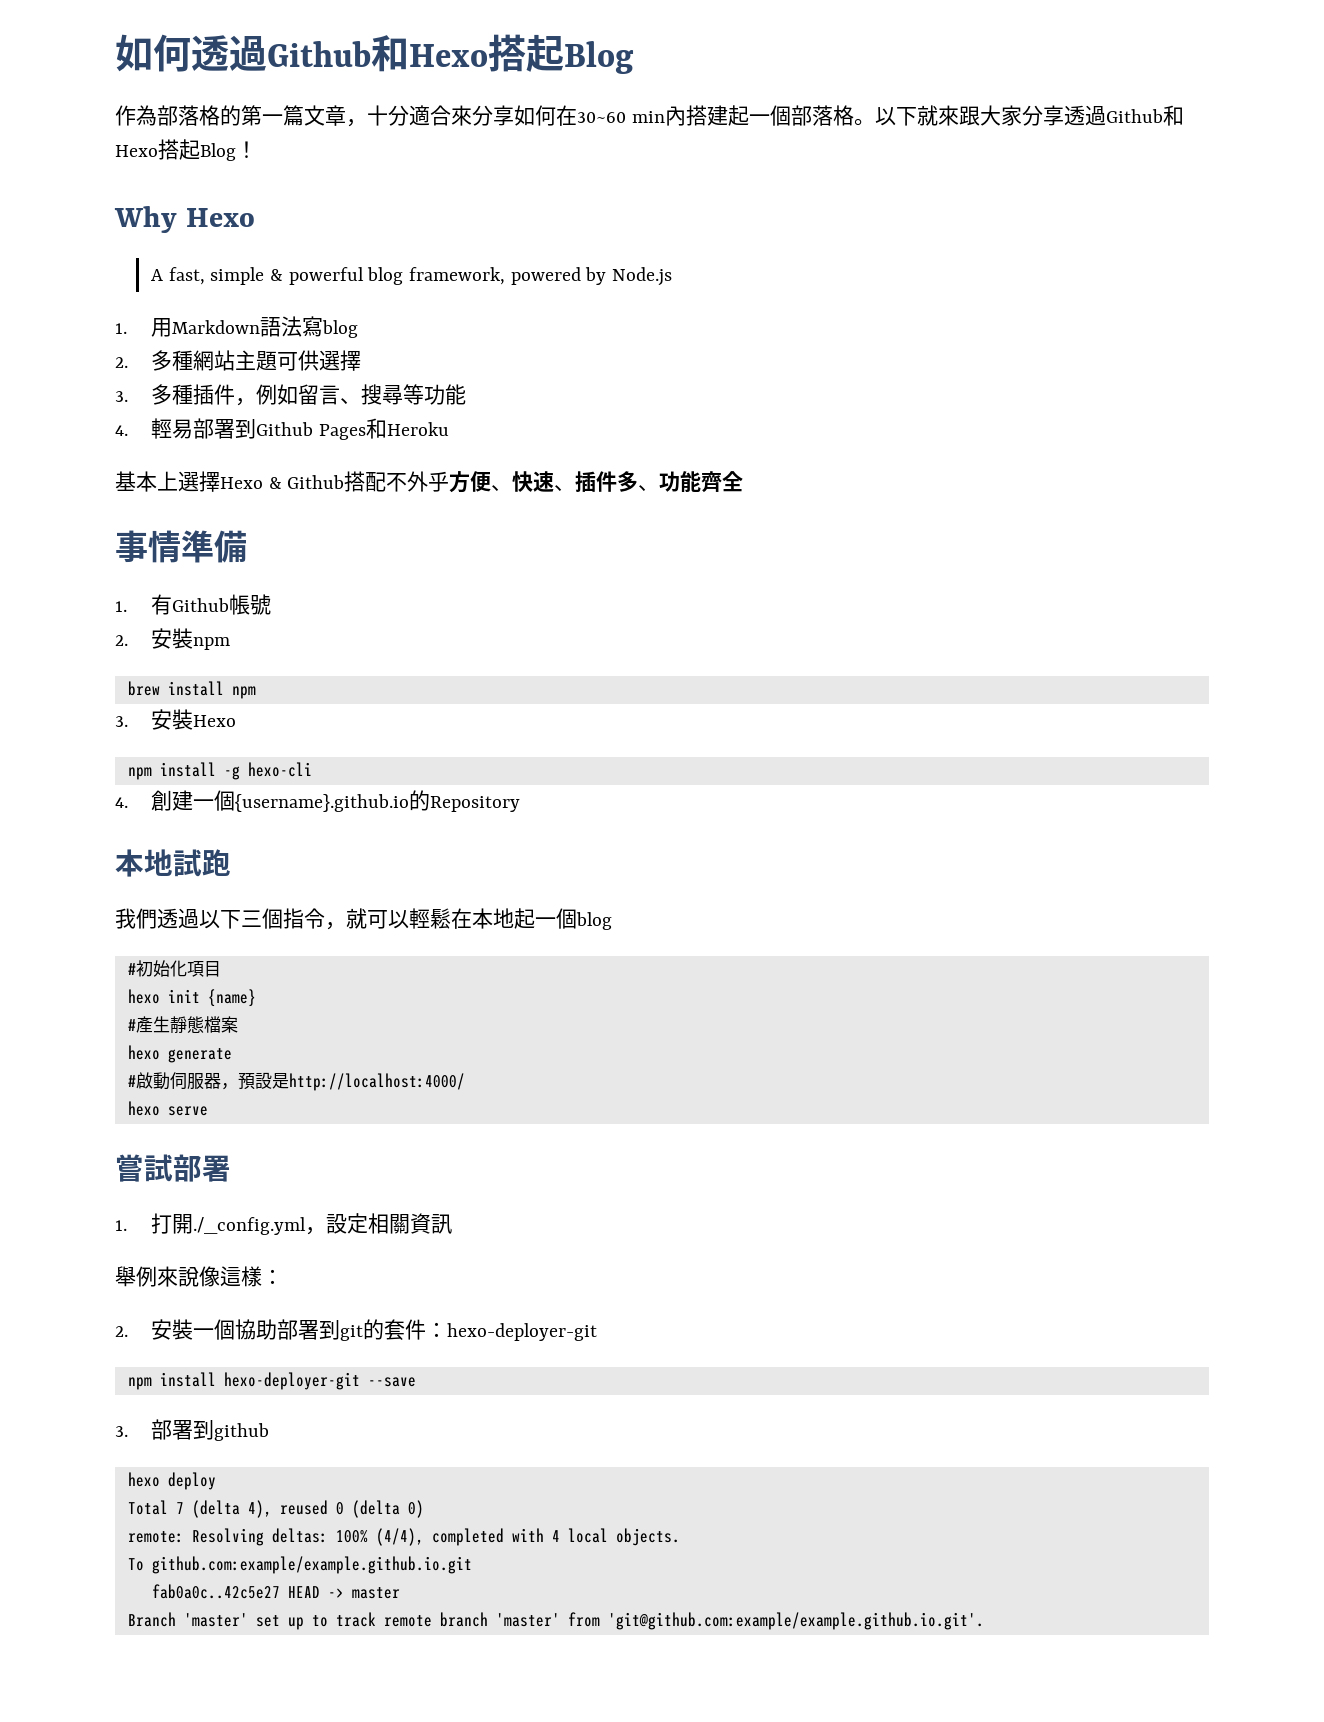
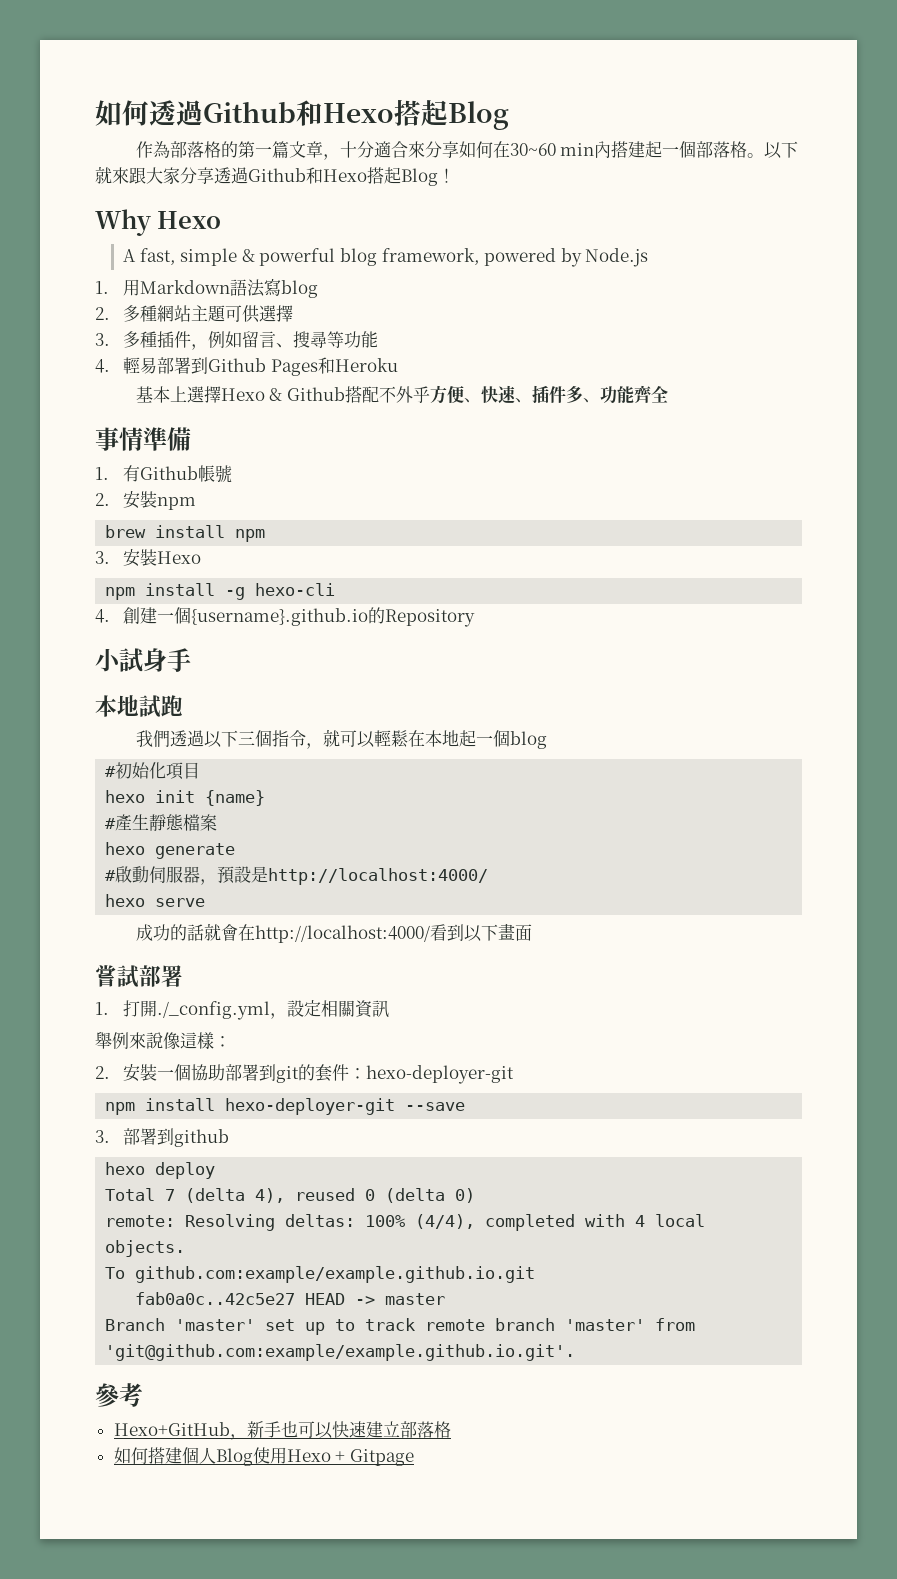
+ 小試身手
+ 成功的話就會在http://localhost:4000/看到以下畫面
+ 參考
+ Hexo+GitHub，新手也可以快速建立部落格
+ 如何搭建個人Blog使用Hexo + Gitpage

